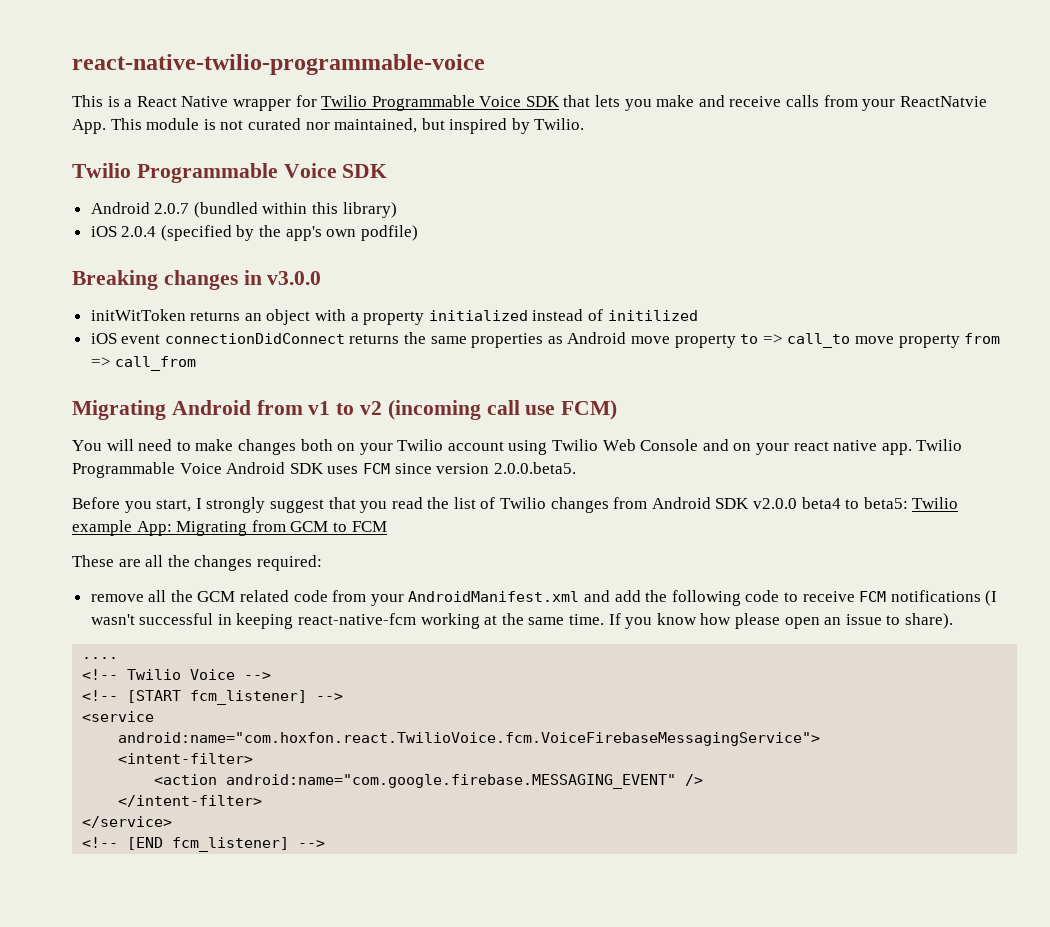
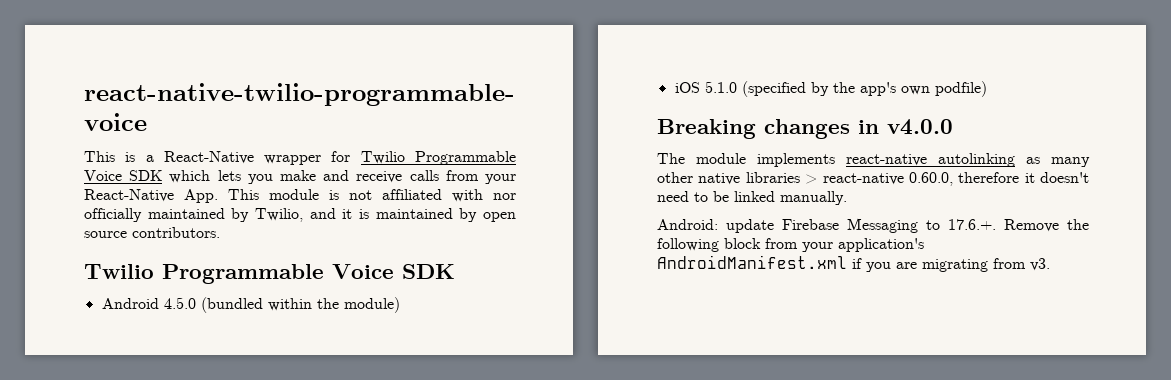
- This is a React Native wrapper for Twilio Programmable Voice SDK that lets you make and receive calls from your ReactNatvie App. This module is not curated nor maintained, but inspired by Twilio.
+ This is a React-Native wrapper for Twilio Programmable Voice SDK which lets you make and receive calls from your React-Native App. This module is not affiliated with nor officially maintained by Twilio, and it is maintained by open source contributors.
- Android 2.0.7 (bundled within this library)
- iOS 2.0.4 (specified by the app's own podfile)
+ Android 4.5.0 (bundled within the module)
+ iOS 5.1.0 (specified by the app's own podfile)
- Breaking changes in v3.0.0
- initWitToken returns an object with a property initialized instead of initilized
- iOS event connectionDidConnect returns the same properties as Android move property to => call_to move property from => call_from
- Migrating Android from v1 to v2 (incoming call use FCM)
- You will need to make changes both on your Twilio account using Twilio Web Console and on your react native app. Twilio Programmable Voice Android SDK uses FCM since version 2.0.0.beta5.
- Before you start, I strongly suggest that you read the list of Twilio changes from Android SDK v2.0.0 beta4 to beta5: Twilio example App: Migrating from GCM to FCM
- These are all the changes required:
- remove all the GCM related code from your AndroidManifest.xml and add the following code to receive FCM notifications (I wasn't successful in keeping react-native-fcm working at the same time. If you know how please open an issue to share).
- ....
- <!-- Twilio Voice -->
- <!-- [START fcm_listener] -->
- <service
- android:name="com.hoxfon.react.TwilioVoice.fcm.VoiceFirebaseMessagingService">
- <intent-filter>
- <action android:name="com.google.firebase.MESSAGING_EVENT" />
- </intent-filter>
- </service>
- <!-- [END fcm_listener] -->
+ Breaking changes in v4.0.0
+ The module implements react-native autolinking as many other native libraries > react-native 0.60.0, therefore it doesn't need to be linked manually.
+ Android: update Firebase Messaging to 17.6.+. Remove the following block from your application's AndroidManifest.xml if you are migrating from v3.

